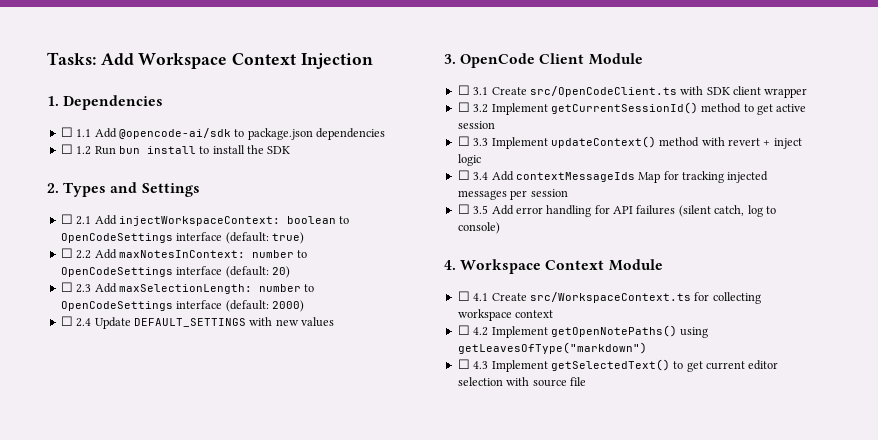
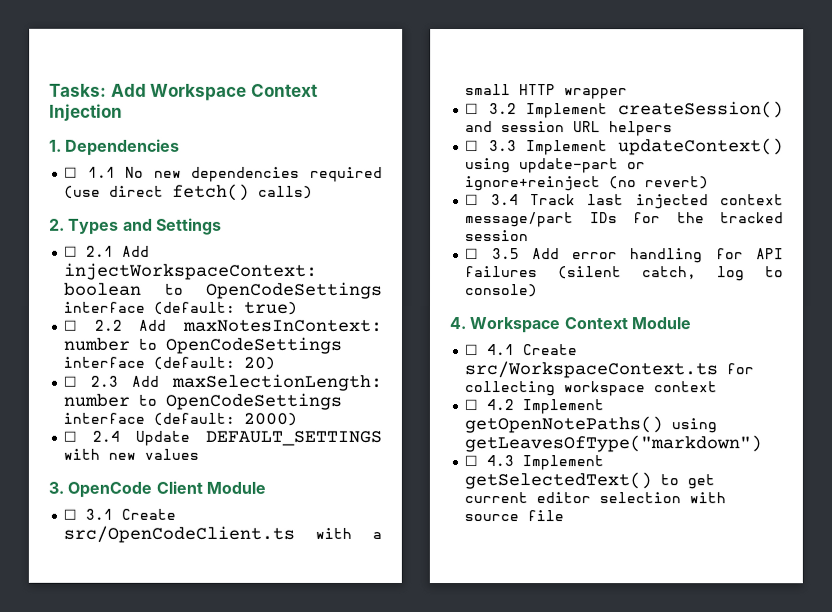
- ☐ 1.1 Add @opencode-ai/sdk to package.json dependencies
- ☐ 1.2 Run bun install to install the SDK
+ ☐ 1.1 No new dependencies required (use direct fetch() calls)
- ☐ 3.1 Create src/OpenCodeClient.ts with SDK client wrapper
+ ☐ 3.1 Create src/OpenCodeClient.ts with a small HTTP wrapper
- ☐ 3.2 Implement getCurrentSessionId() method to get active session
+ ☐ 3.2 Implement createSession() and session URL helpers
- ☐ 3.3 Implement updateContext() method with revert + inject logic
- ☐ 3.4 Add contextMessageIds Map for tracking injected messages per session
+ ☐ 3.3 Implement updateContext() using update-part or ignore+reinject (no revert)
+ ☐ 3.4 Track last injected context message/part IDs for the tracked session

